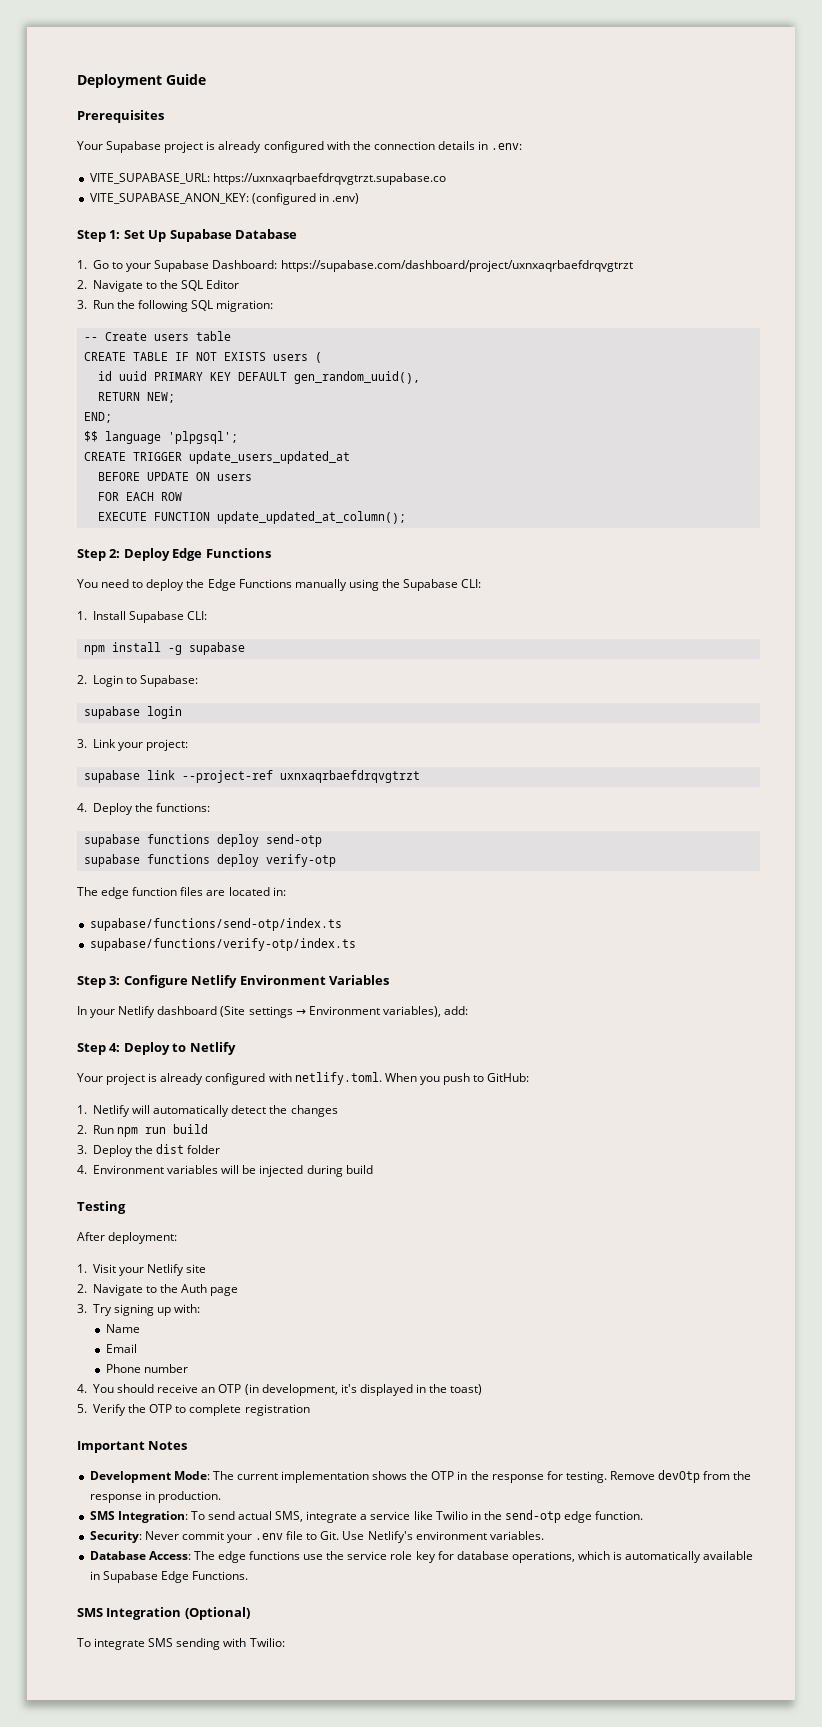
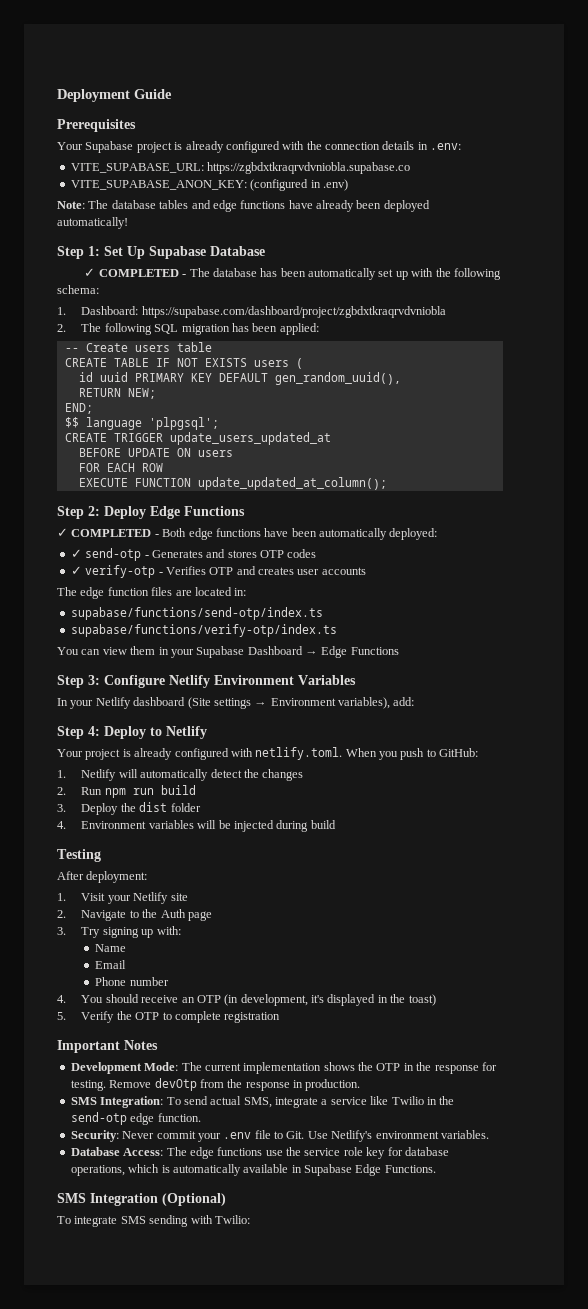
- VITE_SUPABASE_URL: https://uxnxaqrbaefdrqvgtrzt.supabase.co
+ VITE_SUPABASE_URL: https://zgbdxtkraqrvdvniobla.supabase.co
+ Note: The database tables and edge functions have already been deployed automatically!
- 1. Go to your Supabase Dashboard: https://supabase.com/dashboard/project/uxnxaqrbaefdrqvgtrzt
- 2. Navigate to the SQL Editor
- 3. Run the following SQL migration:
+ ✓ COMPLETED - The database has been automatically set up with the following schema:
+ 1. Dashboard: https://supabase.com/dashboard/project/zgbdxtkraqrvdvniobla
+ 2. The following SQL migration has been applied:
- You need to deploy the Edge Functions manually using the Supabase CLI:
- 1. Install Supabase CLI:
- npm install -g supabase
- 2. Login to Supabase:
- supabase login
- 3. Link your project:
- supabase link --project-ref uxnxaqrbaefdrqvgtrzt
- 4. Deploy the functions:
- supabase functions deploy send-otp
- supabase functions deploy verify-otp
+ ✓ COMPLETED - Both edge functions have been automatically deployed:
+ ✓ send-otp - Generates and stores OTP codes
+ ✓ verify-otp - Verifies OTP and creates user accounts
+ You can view them in your Supabase Dashboard → Edge Functions

